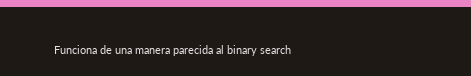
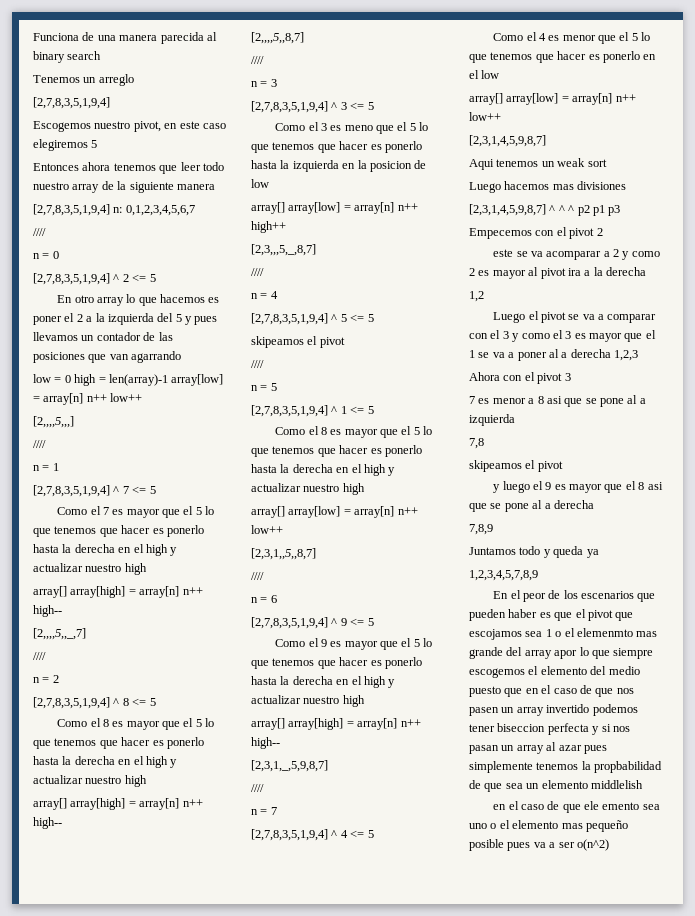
+ Tenemos un arreglo
+ [2,7,8,3,5,1,9,4]
+ Escogemos nuestro pivot, en este caso elegiremos 5
+ Entonces ahora tenemos que leer todo nuestro array de la siguiente manera
+ [2,7,8,3,5,1,9,4] n: 0,1,2,3,4,5,6,7
+ ////
+ n = 0
+ [2,7,8,3,5,1,9,4] ^ 2 <= 5
+ En otro array lo que hacemos es poner el 2 a la izquierda del 5 y pues llevamos un contador de las posiciones que van agarrando
+ low = 0 high = len(array)-1 array[low] = array[n] n++ low++
+ [2,,,,5,,,]
+ ////
+ n = 1
+ [2,7,8,3,5,1,9,4] ^ 7 <= 5
+ Como el 7 es mayor que el 5 lo que tenemos que hacer es ponerlo hasta la derecha en el high y actualizar nuestro high
+ array[] array[high] = array[n] n++ high--
+ [2,,,,5,,_,7]
+ ////
+ n = 2
+ [2,7,8,3,5,1,9,4] ^ 8 <= 5
+ Como el 8 es mayor que el 5 lo que tenemos que hacer es ponerlo hasta la derecha en el high y actualizar nuestro high
+ array[] array[high] = array[n] n++ high--
+ [2,,,,5,,8,7]
+ ////
+ n = 3
+ [2,7,8,3,5,1,9,4] ^ 3 <= 5
+ Como el 3 es meno que el 5 lo que tenemos que hacer es ponerlo hasta la izquierda en la posicion de low
+ array[] array[low] = array[n] n++ high++
+ [2,3,,,5,_,8,7]
+ ////
+ n = 4
+ [2,7,8,3,5,1,9,4] ^ 5 <= 5
+ skipeamos el pivot
+ ////
+ n = 5
+ [2,7,8,3,5,1,9,4] ^ 1 <= 5
+ Como el 8 es mayor que el 5 lo que tenemos que hacer es ponerlo hasta la derecha en el high y actualizar nuestro high
+ array[] array[low] = array[n] n++ low++
+ [2,3,1,,5,,8,7]
+ ////
+ n = 6
+ [2,7,8,3,5,1,9,4] ^ 9 <= 5
+ Como el 9 es mayor que el 5 lo que tenemos que hacer es ponerlo hasta la derecha en el high y actualizar nuestro high
+ array[] array[high] = array[n] n++ high--
+ [2,3,1,_,5,9,8,7]
+ ////
+ n = 7
+ [2,7,8,3,5,1,9,4] ^ 4 <= 5
+ Como el 4 es menor que el 5 lo que tenemos que hacer es ponerlo en el low
+ array[] array[low] = array[n] n++ low++
+ [2,3,1,4,5,9,8,7]
+ Aqui tenemos un weak sort
+ Luego hacemos mas divisiones
+ [2,3,1,4,5,9,8,7] ^ ^ ^ p2 p1 p3
+ Empecemos con el pivot 2
+ este se va acomparar a 2 y como 2 es mayor al pivot ira a la derecha
+ 1,2
+ Luego el pivot se va a comparar con el 3 y como el 3 es mayor que el 1 se va a poner al a derecha 1,2,3
+ Ahora con el pivot 3
+ 7 es menor a 8 asi que se pone al a izquierda
+ 7,8
+ skipeamos el pivot
+ y luego el 9 es mayor que el 8 asi que se pone al a derecha
+ 7,8,9
+ Juntamos todo y queda ya
+ 1,2,3,4,5,7,8,9
+ En el peor de los escenarios que pueden haber es que el pivot que escojamos sea 1 o el elemenmto mas grande del array apor lo que siempre escogemos el elemento del medio puesto que en el caso de que nos pasen un array invertido podemos tener biseccion perfecta y si nos pasan un array al azar pues simplemente tenemos la propbabilidad de que sea un elemento middlelish
+ en el caso de que ele emento sea uno o el elemento mas pequeño posible pues va a ser o(n^2)

